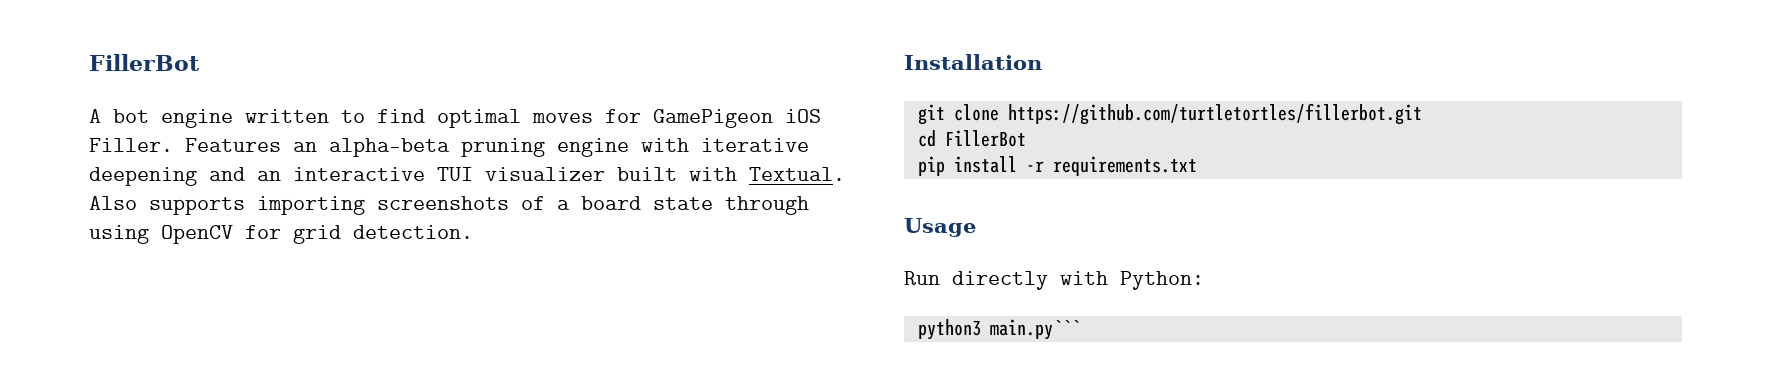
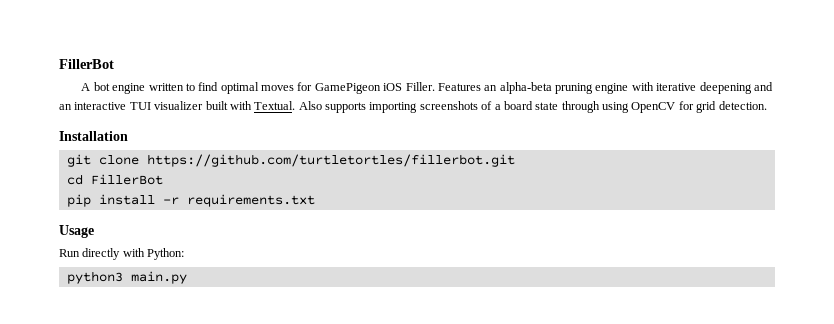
- python3 main.py```
+ python3 main.py

